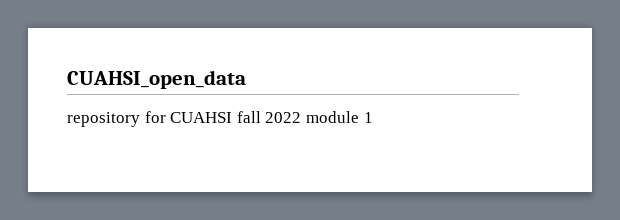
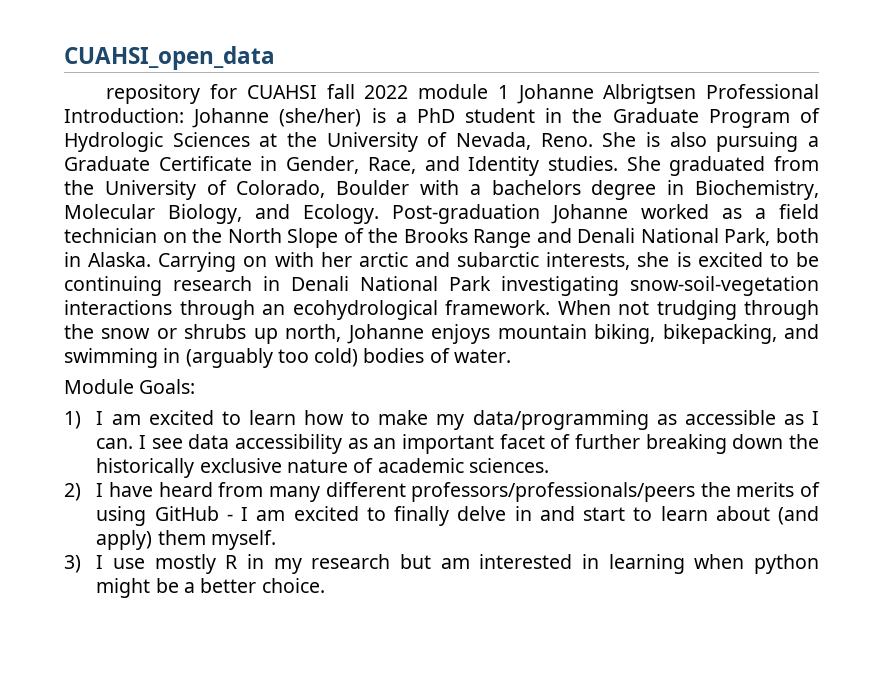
- repository for CUAHSI fall 2022 module 1
+ repository for CUAHSI fall 2022 module 1 Johanne Albrigtsen Professional Introduction: Johanne (she/her) is a PhD student in the Graduate Program of Hydrologic Sciences at the University of Nevada, Reno. She is also pursuing a Graduate Certificate in Gender, Race, and Identity studies. She graduated from the University of Colorado, Boulder with a bachelors degree in Biochemistry, Molecular Biology, and Ecology. Post-graduation Johanne worked as a field technician on the North Slope of the Brooks Range and Denali National Park, both in Alaska. Carrying on with her arctic and subarctic interests, she is excited to be continuing research in Denali National Park investigating snow-soil-vegetation interactions through an ecohydrological framework. When not trudging through the snow or shrubs up north, Johanne enjoys mountain biking, bikepacking, and swimming in (arguably too cold) bodies of water.
+ Module Goals:
+ 1) I am excited to learn how to make my data/programming as accessible as I can. I see data accessibility as an important facet of further breaking down the historically exclusive nature of academic sciences.
+ 2) I have heard from many different professors/professionals/peers the merits of using GitHub - I am excited to finally delve in and start to learn about (and apply) them myself.
+ 3) I use mostly R in my research but am interested in learning when python might be a better choice.

